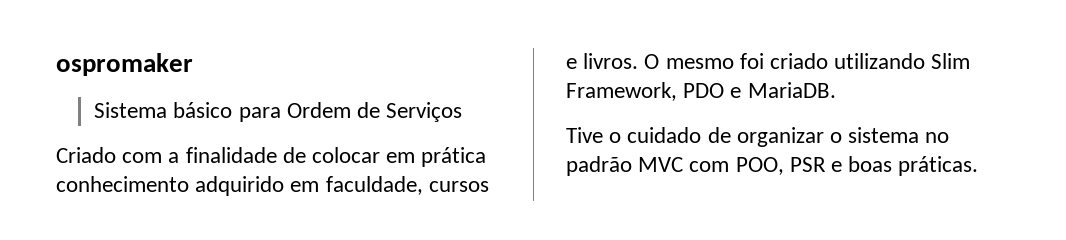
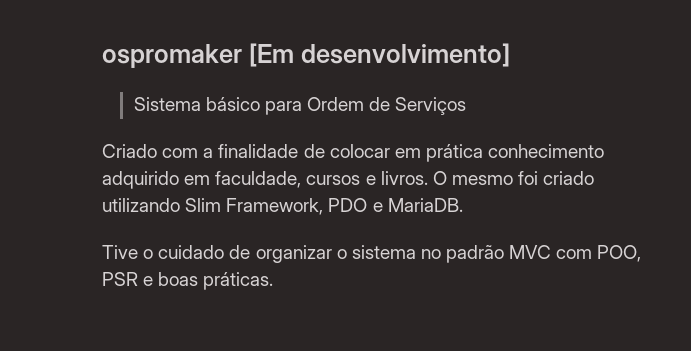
- ospromaker
+ ospromaker [Em desenvolvimento]

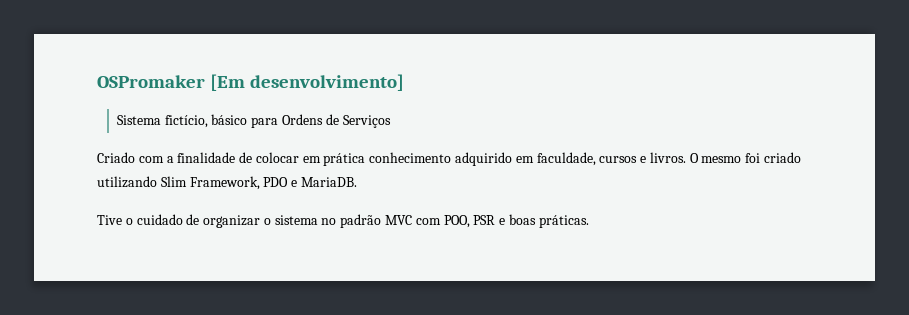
- ospromaker [Em desenvolvimento]
+ OSPromaker [Em desenvolvimento]
- Sistema básico para Ordem de Serviços
+ Sistema fictício, básico para Ordens de Serviços

